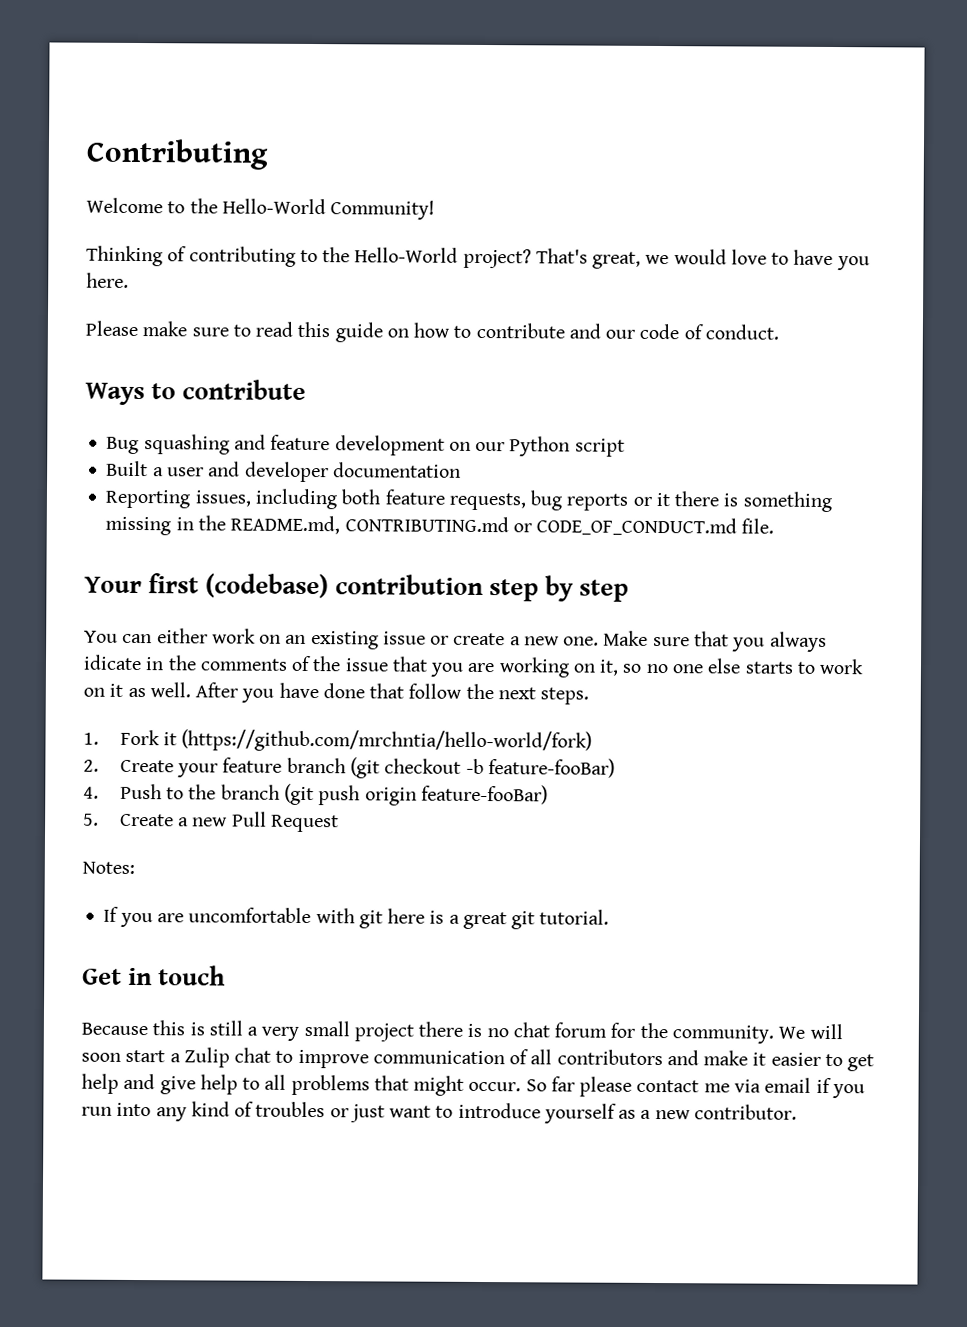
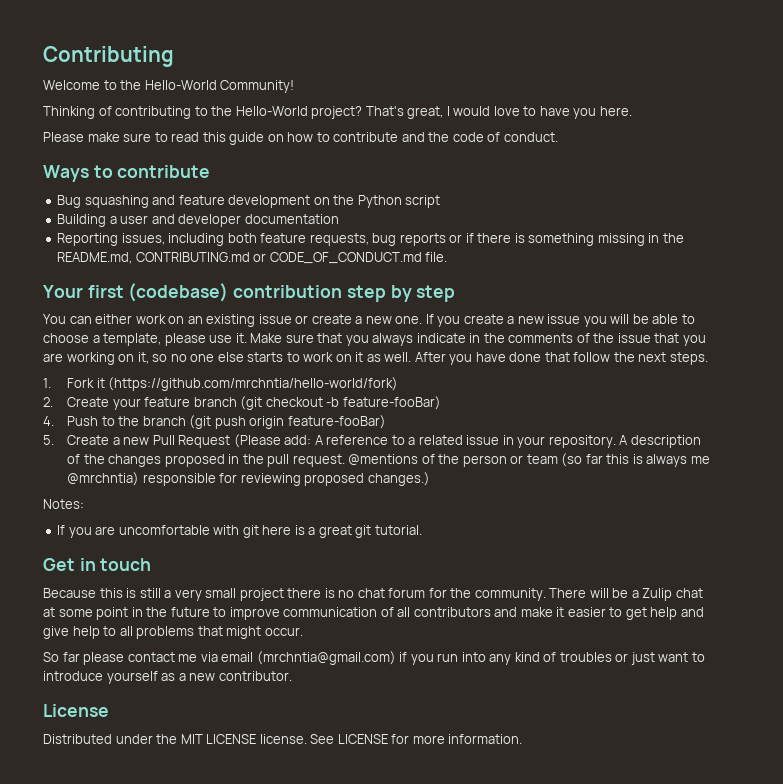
- That's great, we would love to have you here.
+ That's great, I would love to have you here.
- Please make sure to read this guide on how to contribute and our code of conduct.
+ Please make sure to read this guide on how to contribute and the code of conduct.
- Bug squashing and feature development on our Python script
+ Bug squashing and feature development on the Python script
- Built a user and developer documentation
+ Building a user and developer documentation
- Reporting issues, including both feature requests, bug reports or it there is something missing in the README.md, CONTRIBUTING.md or CODE_OF_CONDUCT.md file.
+ Reporting issues, including both feature requests, bug reports or if there is something missing in the README.md, CONTRIBUTING.md or CODE_OF_CONDUCT.md file.
+ If you create a new issue you will be able to choose a template, please use it.
- Make sure that you always idicate in the comments of the issue that you are working on it, so no one else starts to work on it as well.
+ Make sure that you always indicate in the comments of the issue that you are working on it, so no one else starts to work on it as well.
- 5. Create a new Pull Request
+ 5. Create a new Pull Request (Please add: A reference to a related issue in your repository. A description of the changes proposed in the pull request. @mentions of the person or team (so far this is always me @mrchntia) responsible for reviewing proposed changes.)
- We will soon start a Zulip chat to improve communication of all contributors and make it easier to get help and give help to all problems that might occur. So far please contact me via email if you run into any kind of troubles or just want to introduce yourself as a new contributor.
+ There will be a Zulip chat at some point in the future to improve communication of all contributors and make it easier to get help and give help to all problems that might occur.
+ So far please contact me via email (mrchntia@gmail.com) if you run into any kind of troubles or just want to introduce yourself as a new contributor.
+ License
+ Distributed under the MIT LICENSE license. See LICENSE for more information.

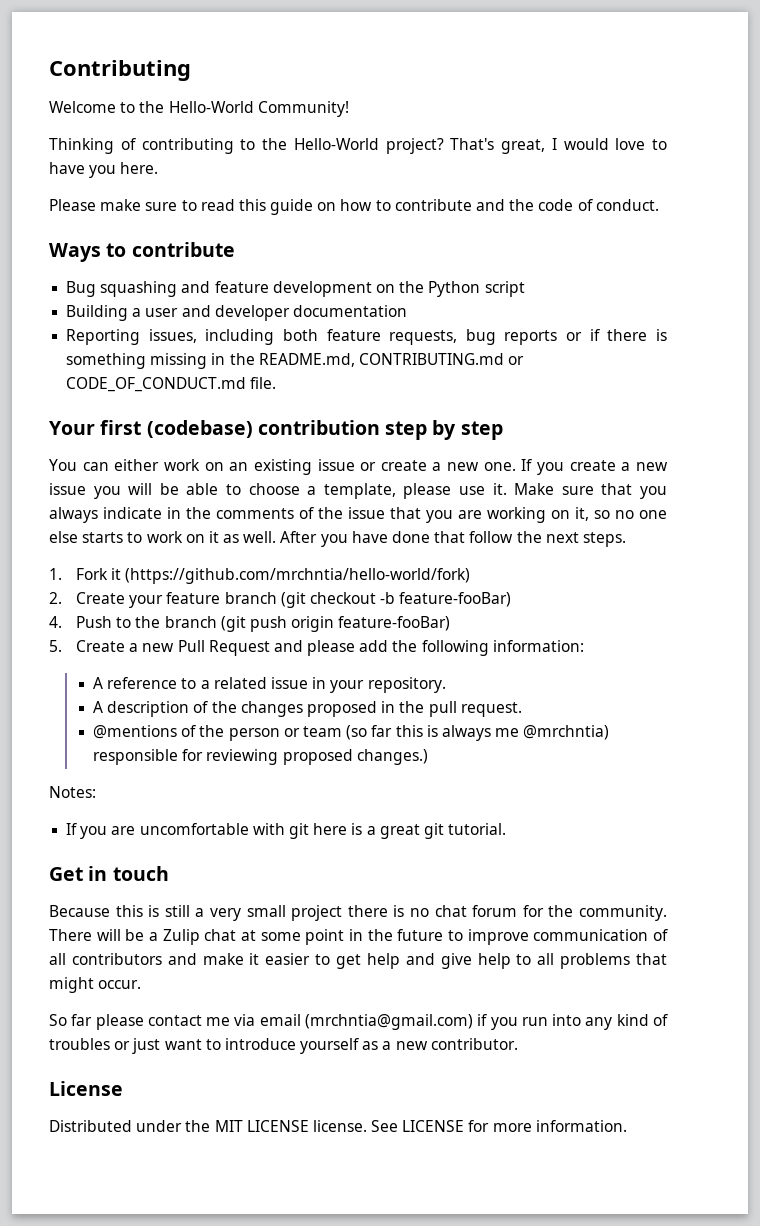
- 5. Create a new Pull Request (Please add: A reference to a related issue in your repository. A description of the changes proposed in the pull request. @mentions of the person or team (so far this is always me @mrchntia) responsible for reviewing proposed changes.)
+ 5. Create a new Pull Request and please add the following information:
+ A reference to a related issue in your repository.
+ A description of the changes proposed in the pull request.
+ @mentions of the person or team (so far this is always me @mrchntia) responsible for reviewing proposed changes.)

